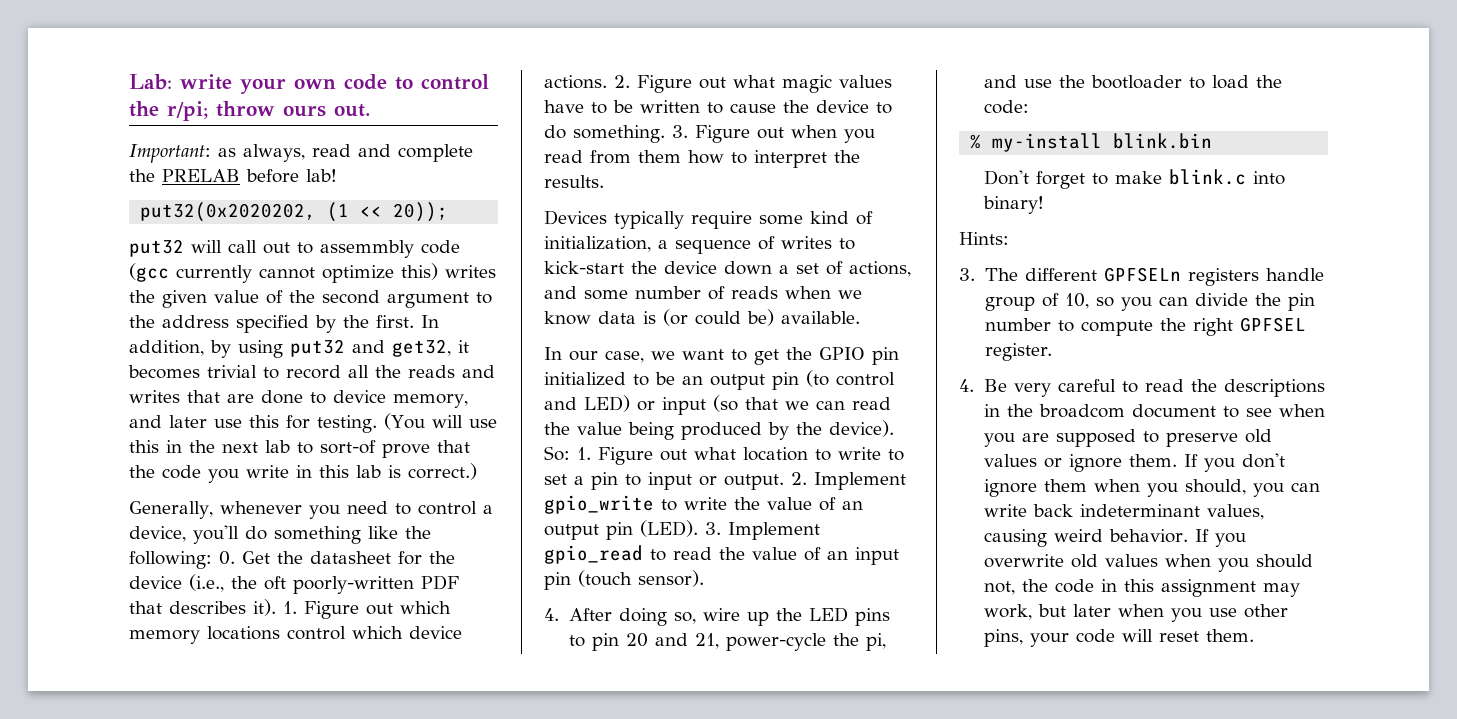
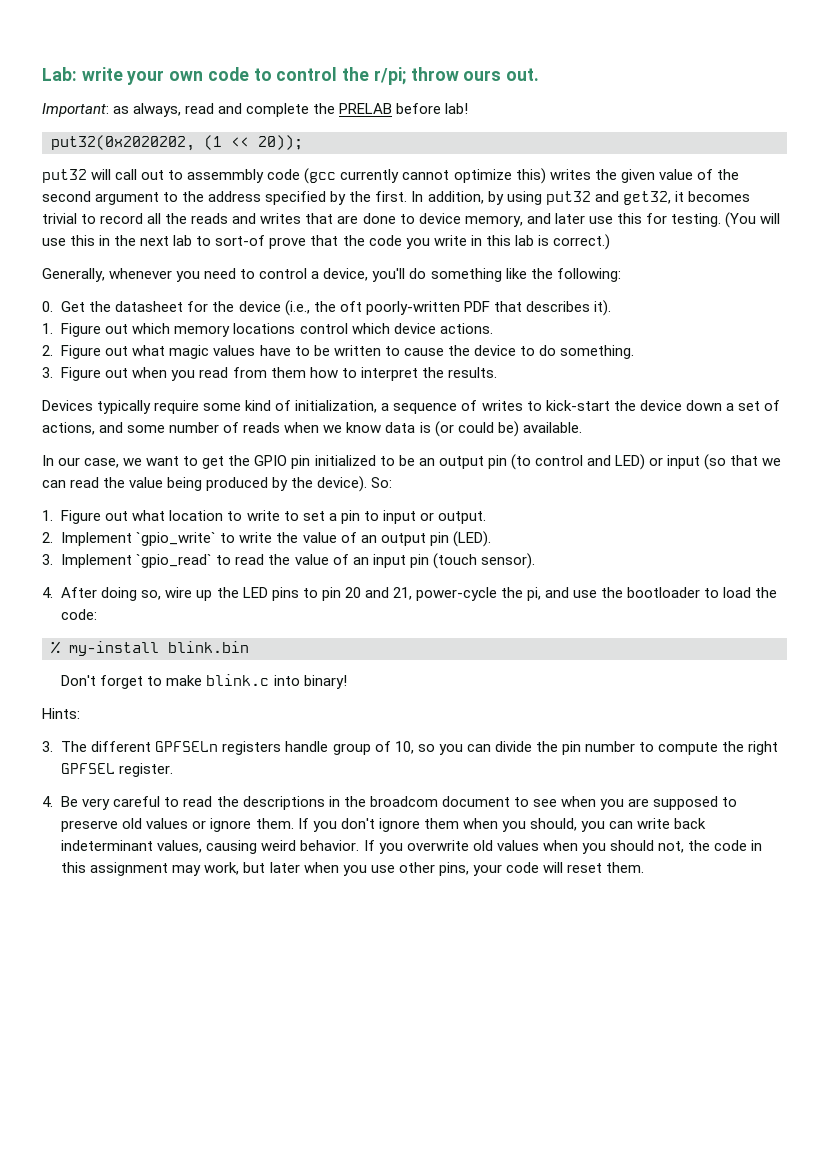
- Generally, whenever you need to control a device, you'll do something like the following: 0. Get the datasheet for the device (i.e., the oft poorly-written PDF that describes it). 1. Figure out which memory locations control which device actions. 2. Figure out what magic values have to be written to cause the device to do something. 3. Figure out when you read from them how to interpret the results.
+ Generally, whenever you need to control a device, you'll do something like the following:
+ 0. Get the datasheet for the device (i.e., the oft poorly-written PDF that describes it).
+ 1. Figure out which memory locations control which device actions.
+ 2. Figure out what magic values have to be written to cause the device to do something.
+ 3. Figure out when you read from them how to interpret the results.
- So: 1. Figure out what location to write to set a pin to input or output. 2. Implement gpio_write to write the value of an output pin (LED). 3. Implement gpio_read to read the value of an input pin (touch sensor).
+ So:
+ 1. Figure out what location to write to set a pin to input or output.
+ 2. Implement `gpio_write` to write the value of an output pin (LED).
+ 3. Implement `gpio_read` to read the value of an input pin (touch sensor).

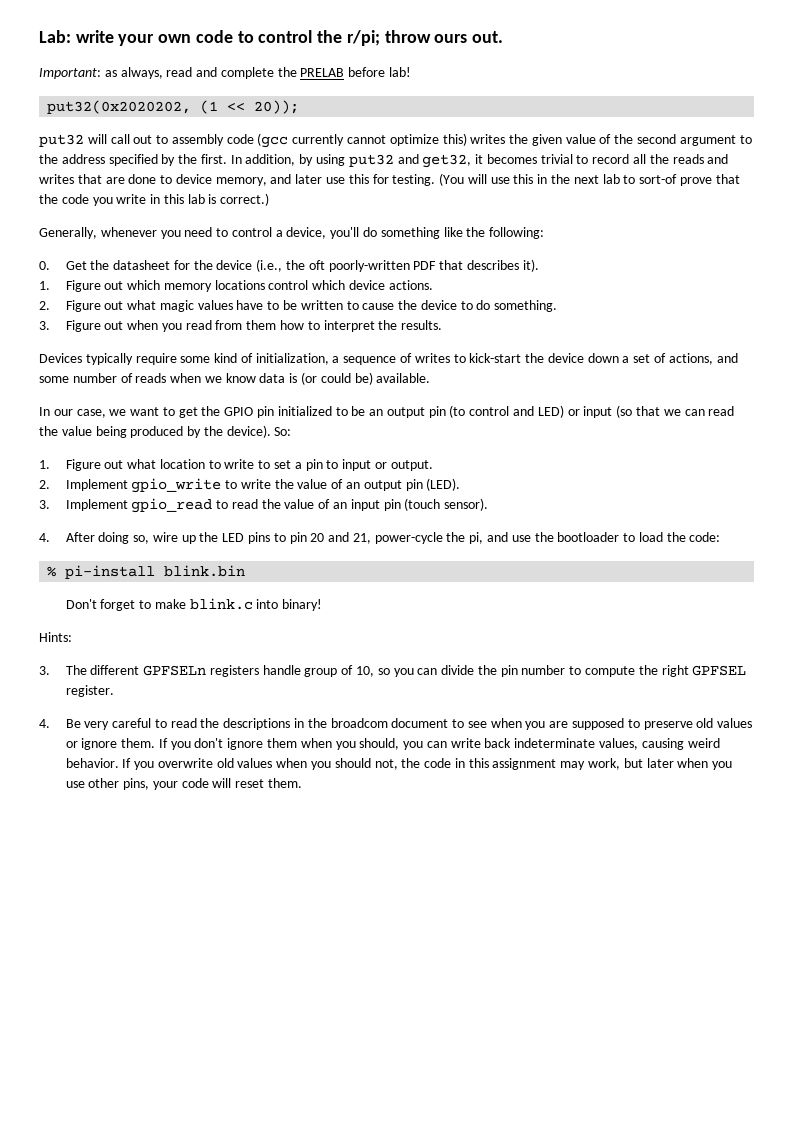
- put32 will call out to assemmbly code (gcc currently cannot optimize this) writes the given value of the second argument to the address specified by the first.
+ put32 will call out to assembly code (gcc currently cannot optimize this) writes the given value of the second argument to the address specified by the first.
- 2. Implement `gpio_write` to write the value of an output pin (LED).
+ 2. Implement gpio_write to write the value of an output pin (LED).
- 3. Implement `gpio_read` to read the value of an input pin (touch sensor).
+ 3. Implement gpio_read to read the value of an input pin (touch sensor).
- % my-install blink.bin
+ % pi-install blink.bin
- If you don't ignore them when you should, you can write back indeterminant values, causing weird behavior.
+ If you don't ignore them when you should, you can write back indeterminate values, causing weird behavior.

